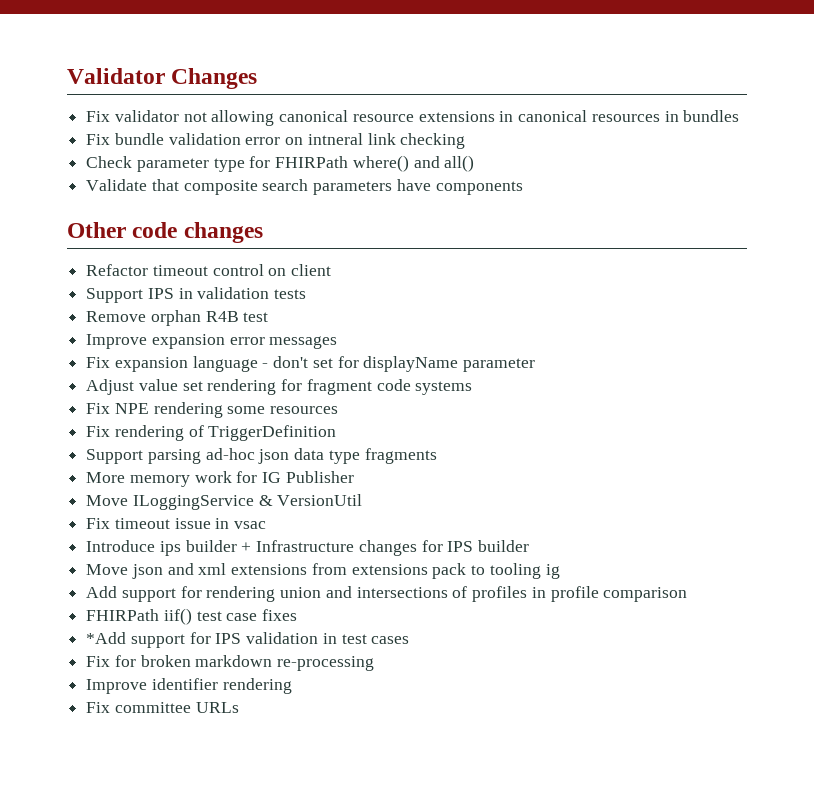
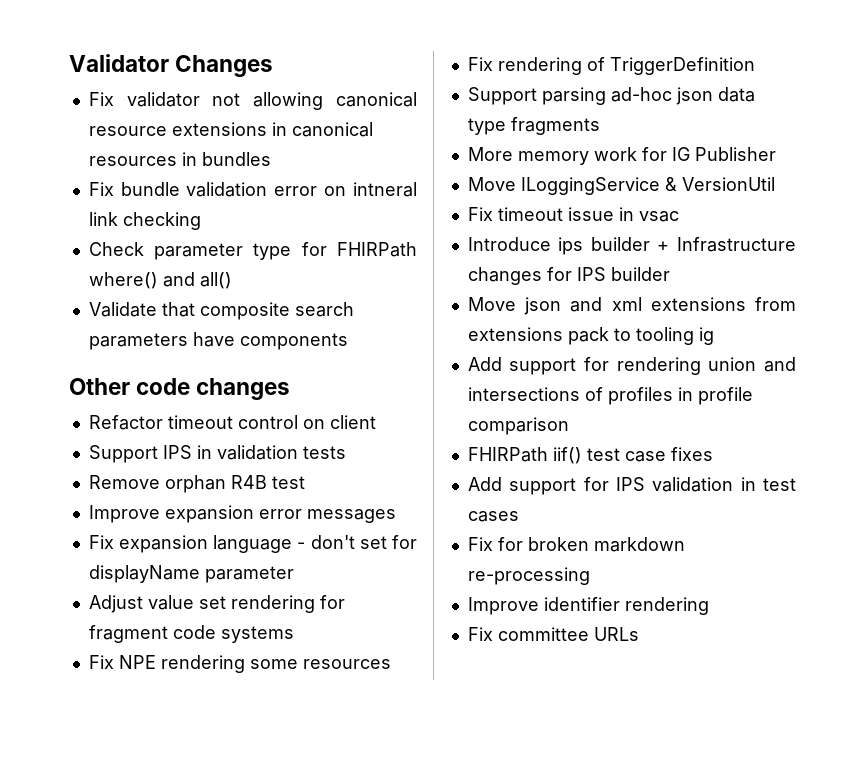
- *Add support for IPS validation in test cases
+ Add support for IPS validation in test cases

